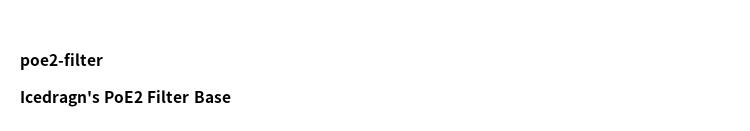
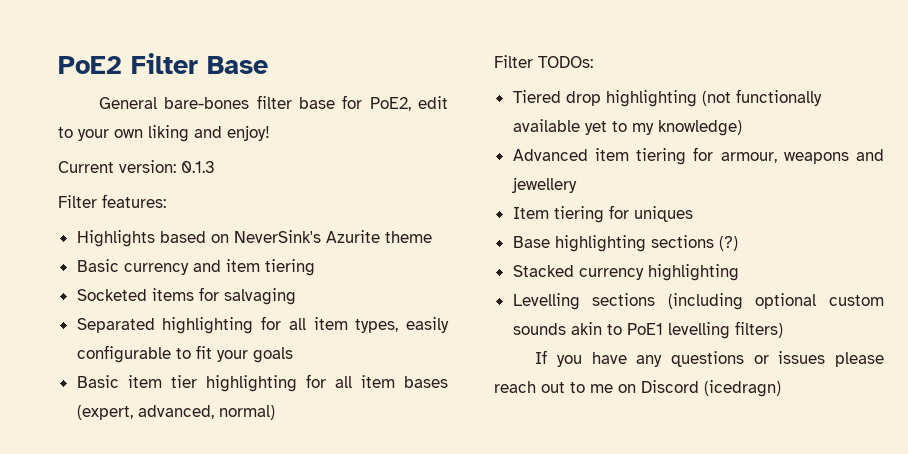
- poe2-filter
- Icedragn's PoE2 Filter Base
+ PoE2 Filter Base
+ General bare-bones filter base for PoE2, edit to your own liking and enjoy!
+ Current version: 0.1.3
+ Filter features:
+ Highlights based on NeverSink's Azurite theme
+ Basic currency and item tiering
+ Socketed items for salvaging
+ Separated highlighting for all item types, easily configurable to fit your goals
+ Basic item tier highlighting for all item bases (expert, advanced, normal)
+ Filter TODOs:
+ Tiered drop highlighting (not functionally available yet to my knowledge)
+ Advanced item tiering for armour, weapons and jewellery
+ Item tiering for uniques
+ Base highlighting sections (?)
+ Stacked currency highlighting
+ Levelling sections (including optional custom sounds akin to PoE1 levelling filters)
+ If you have any questions or issues please reach out to me on Discord (icedragn)

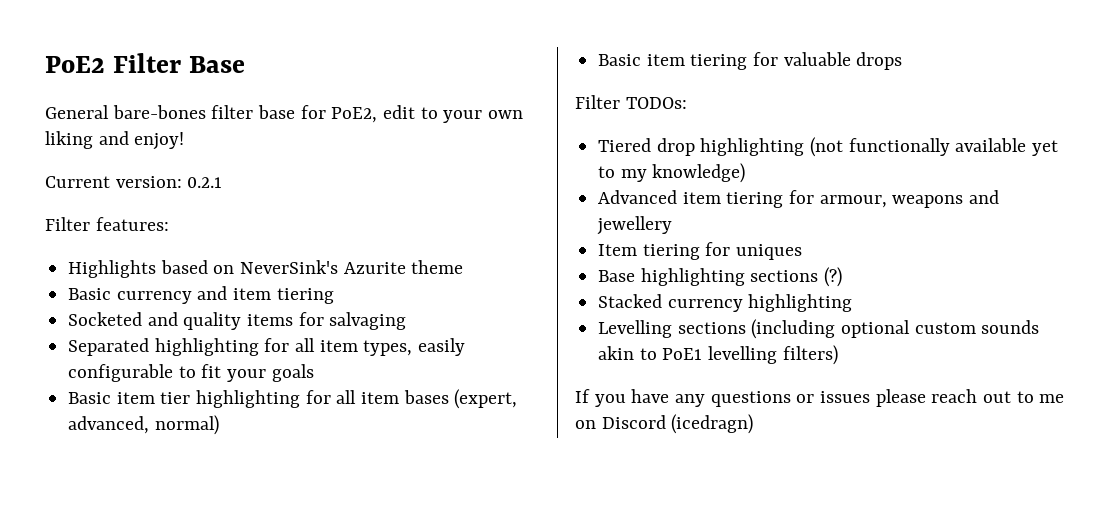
- Current version: 0.1.3
+ Current version: 0.2.1
- Socketed items for salvaging
+ Socketed and quality items for salvaging
+ Basic item tiering for valuable drops

